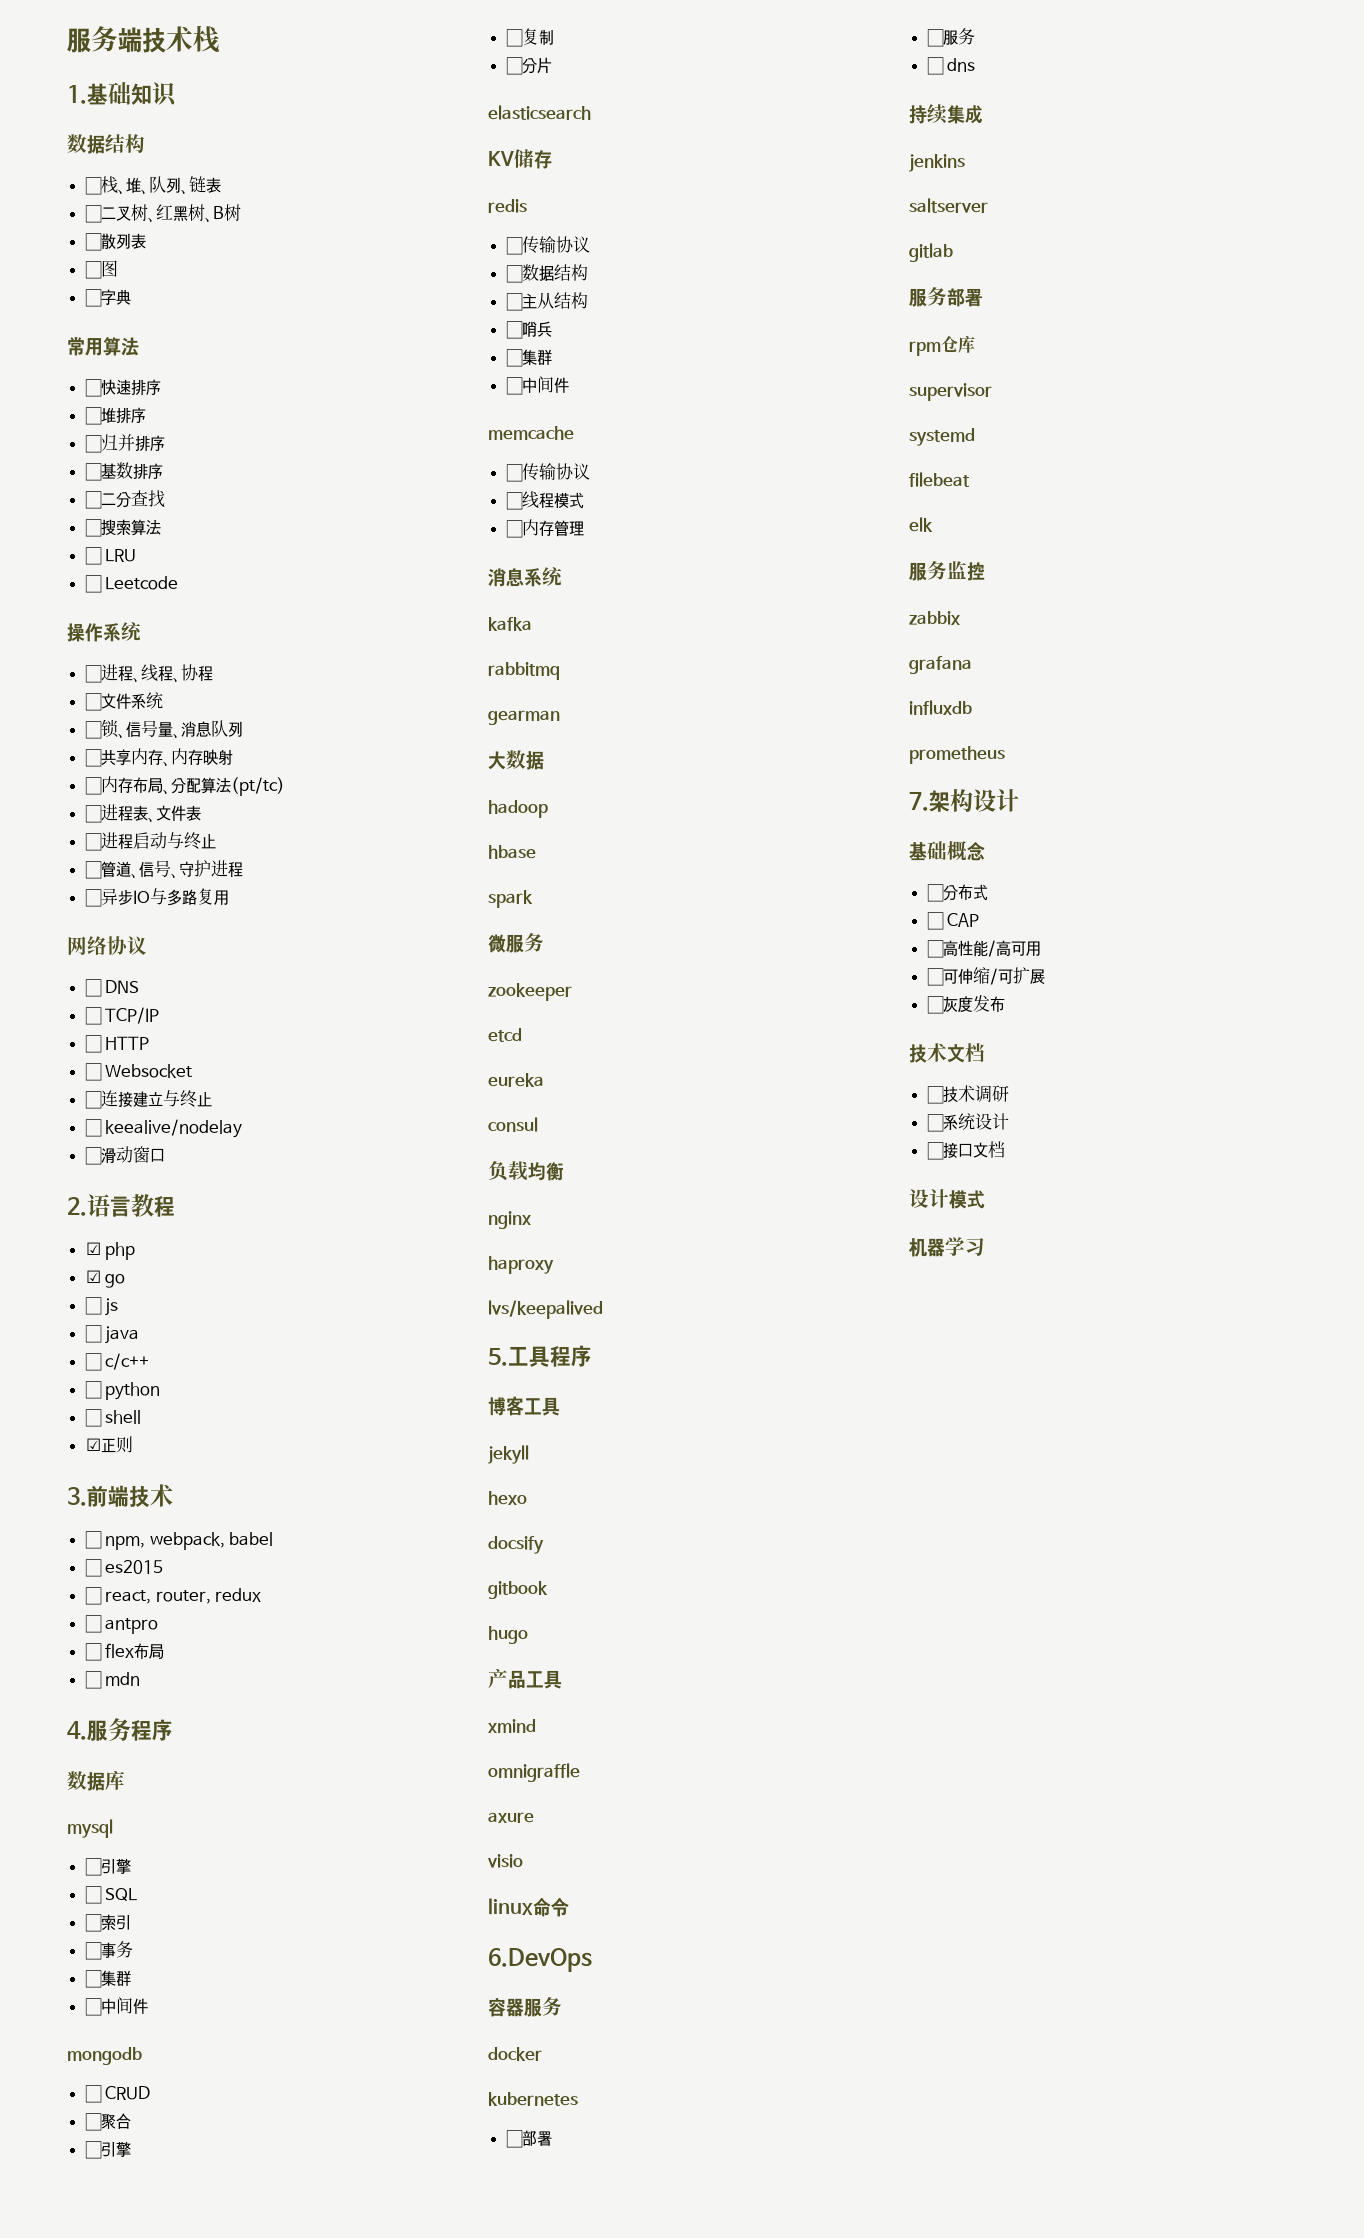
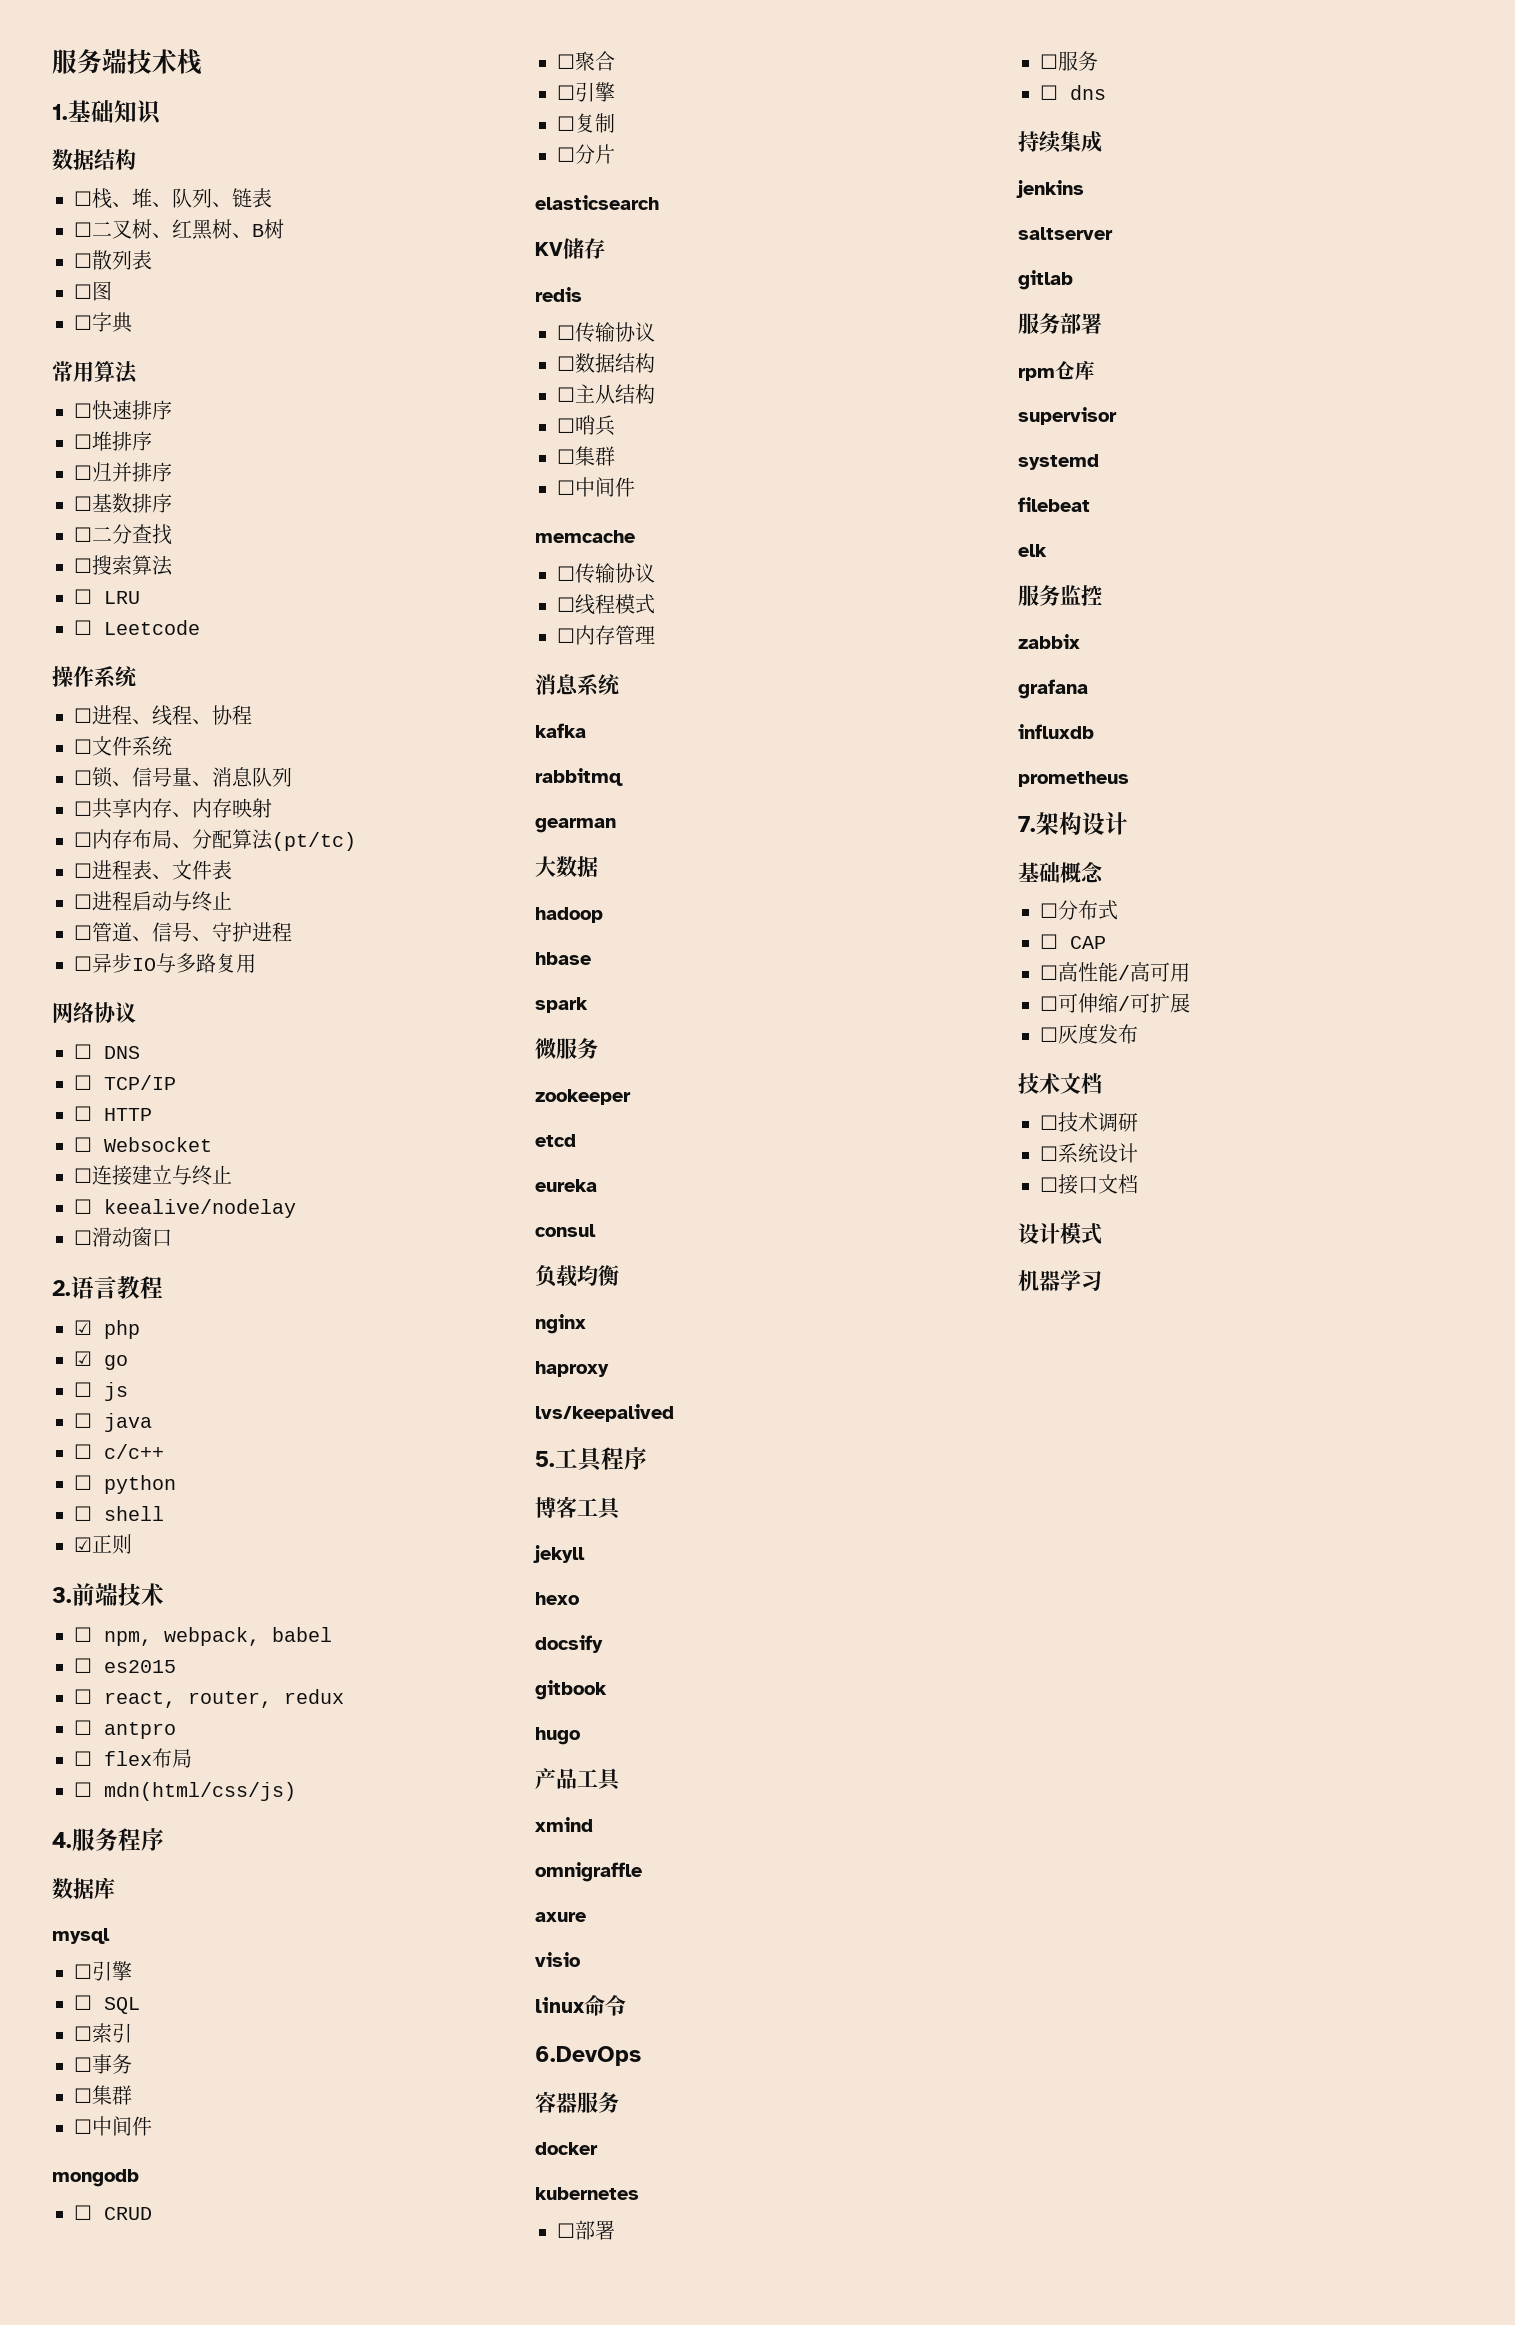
- ☐ mdn
+ ☐ mdn(html/css/js)

